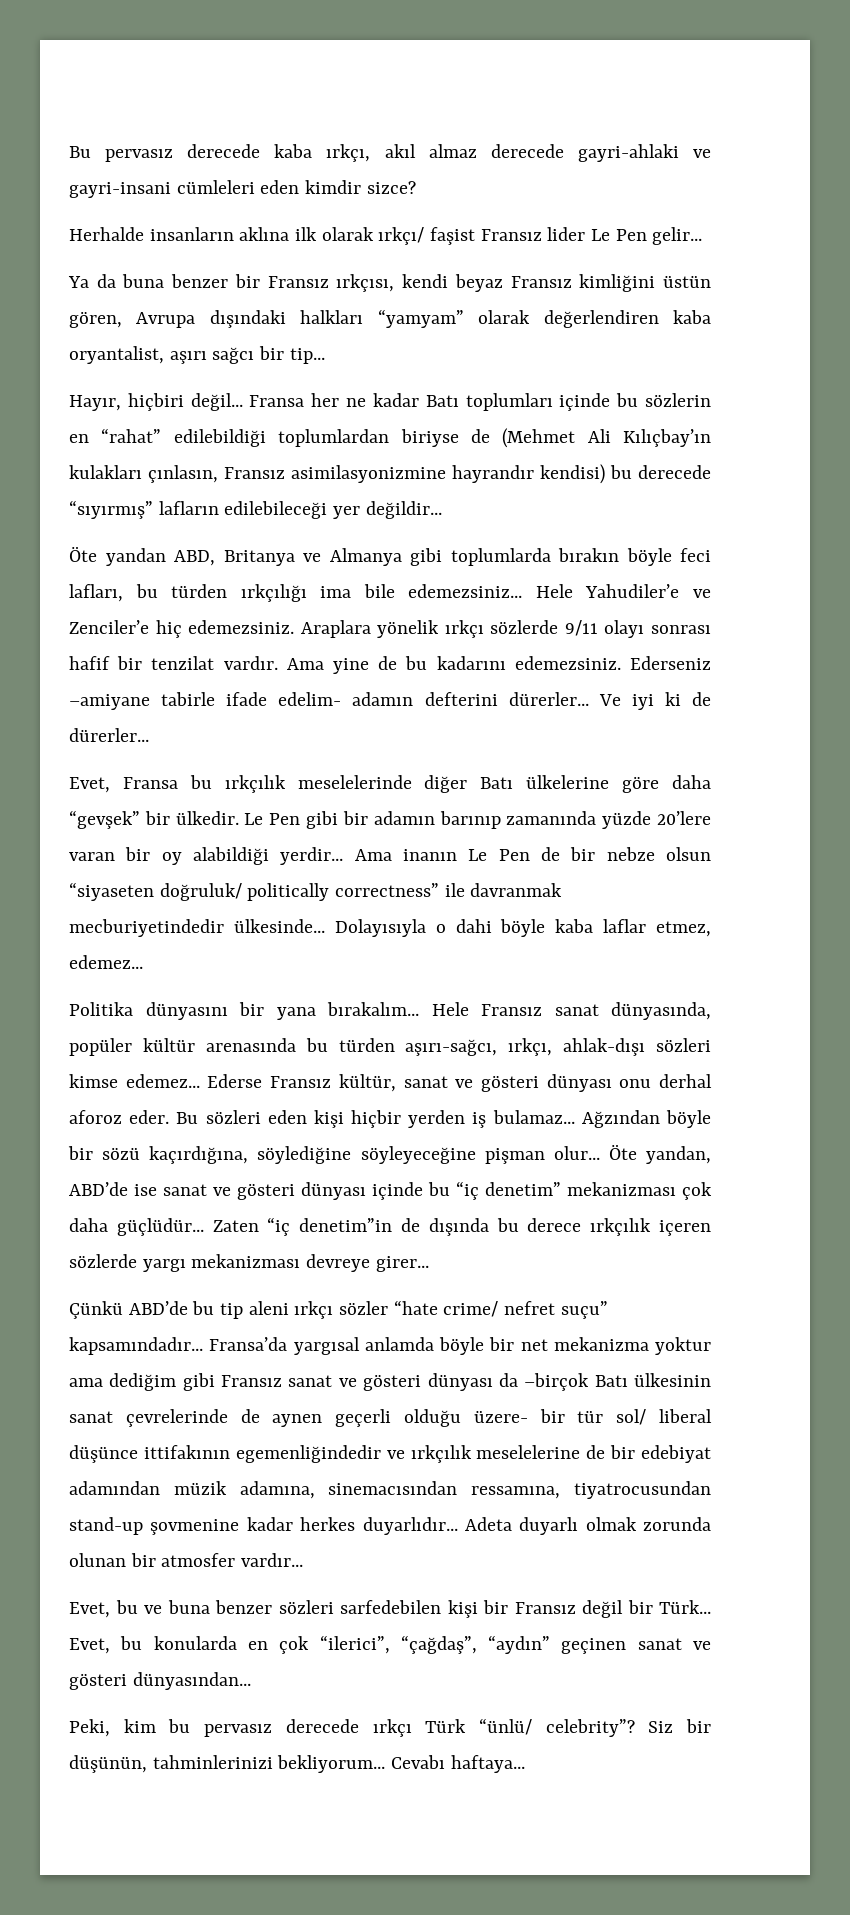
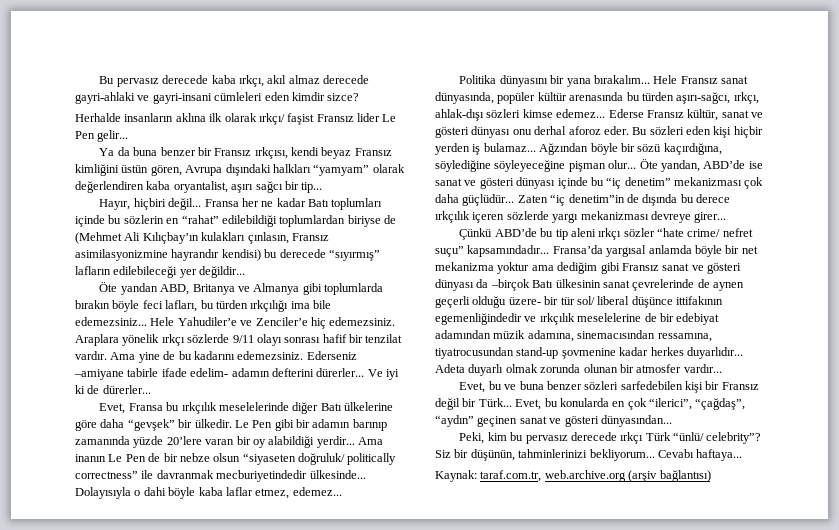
+ Kaynak: taraf.com.tr, web.archive.org (arşiv bağlantısı)

